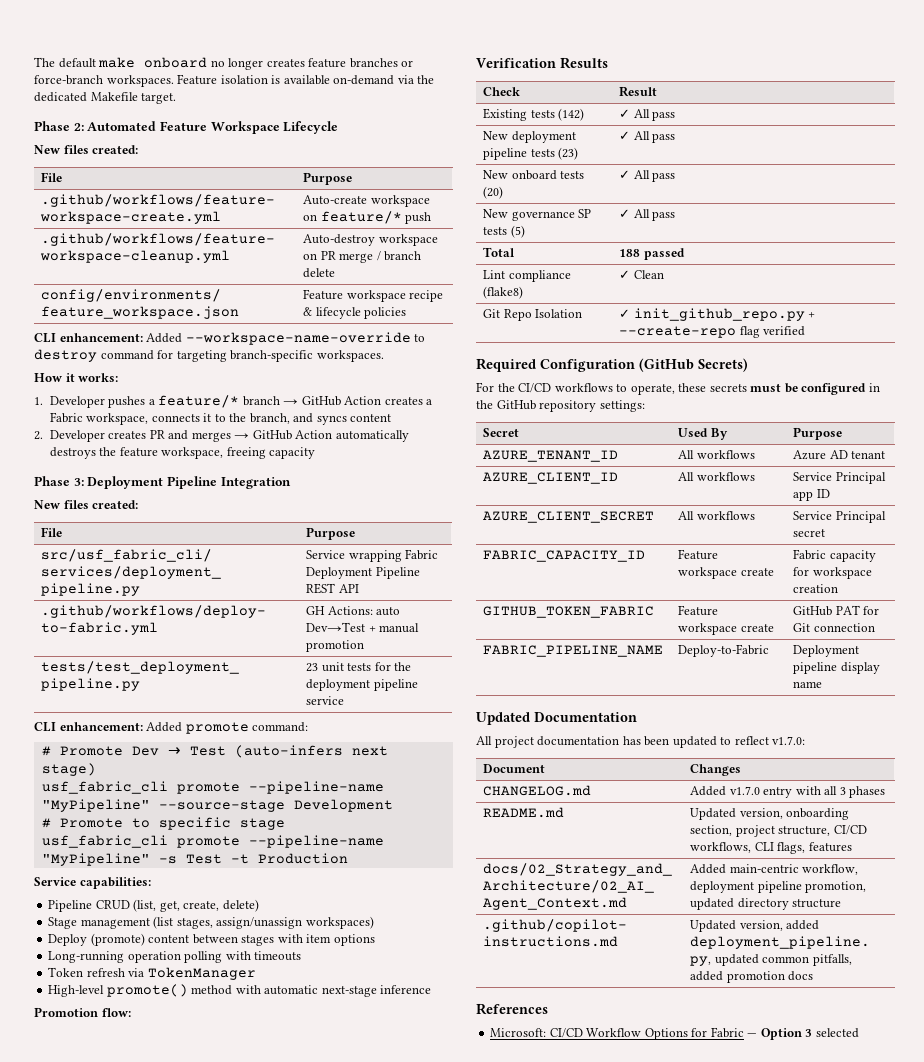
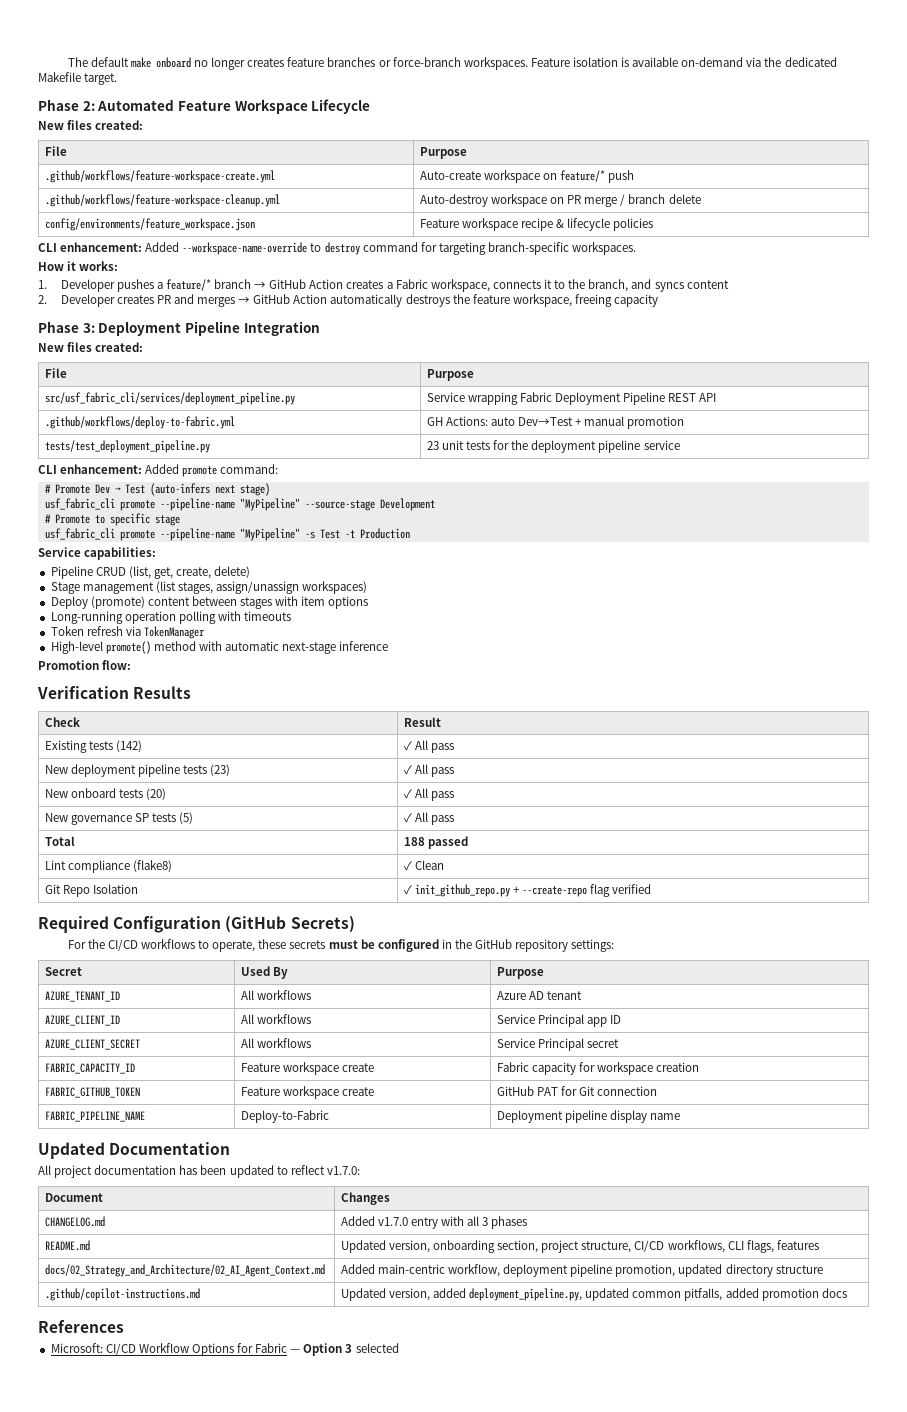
- GITHUB_TOKEN_FABRIC | Feature workspace create | GitHub PAT for Git connection
+ FABRIC_GITHUB_TOKEN | Feature workspace create | GitHub PAT for Git connection

